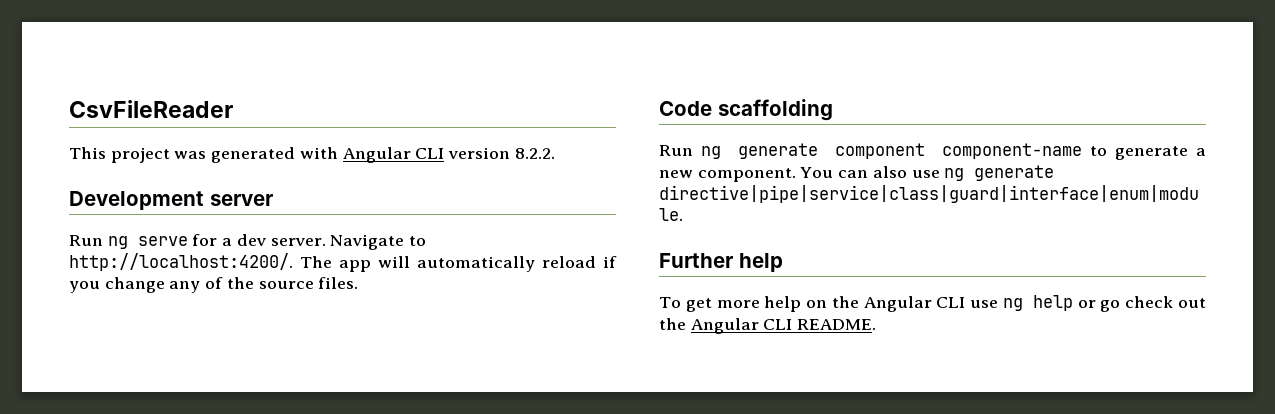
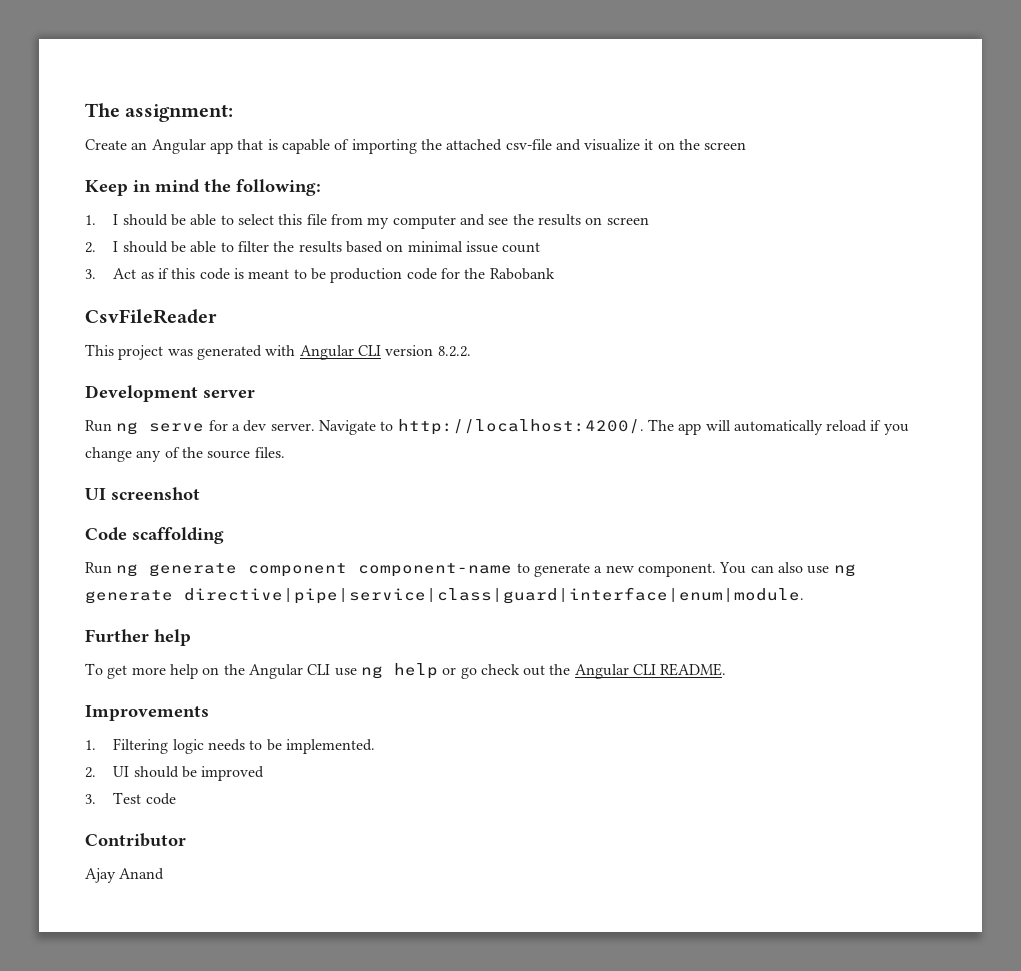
+ The assignment:
+ Create an Angular app that is capable of importing the attached csv-file and visualize it on the screen
+ Keep in mind the following:
+ 1. I should be able to select this file from my computer and see the results on screen
+ 2. I should be able to filter the results based on minimal issue count
+ 3. Act as if this code is meant to be production code for the Rabobank
+ UI screenshot
+ Improvements
+ 1. Filtering logic needs to be implemented.
+ 2. UI should be improved
+ 3. Test code
+ Contributor
+ Ajay Anand

